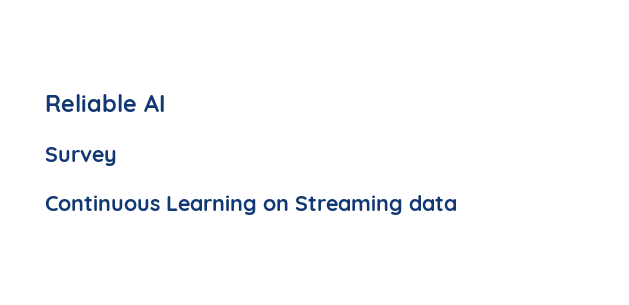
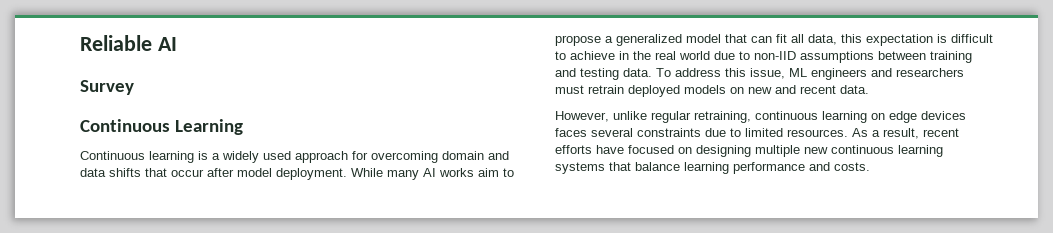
- Continuous Learning on Streaming data
+ Continuous Learning
+ Continuous learning is a widely used approach for overcoming domain and data shifts that occur after model deployment. While many AI works aim to propose a generalized model that can fit all data, this expectation is difficult to achieve in the real world due to non-IID assumptions between training and testing data. To address this issue, ML engineers and researchers must retrain deployed models on new and recent data.
+ However, unlike regular retraining, continuous learning on edge devices faces several constraints due to limited resources. As a result, recent efforts have focused on designing multiple new continuous learning systems that balance learning performance and costs.

